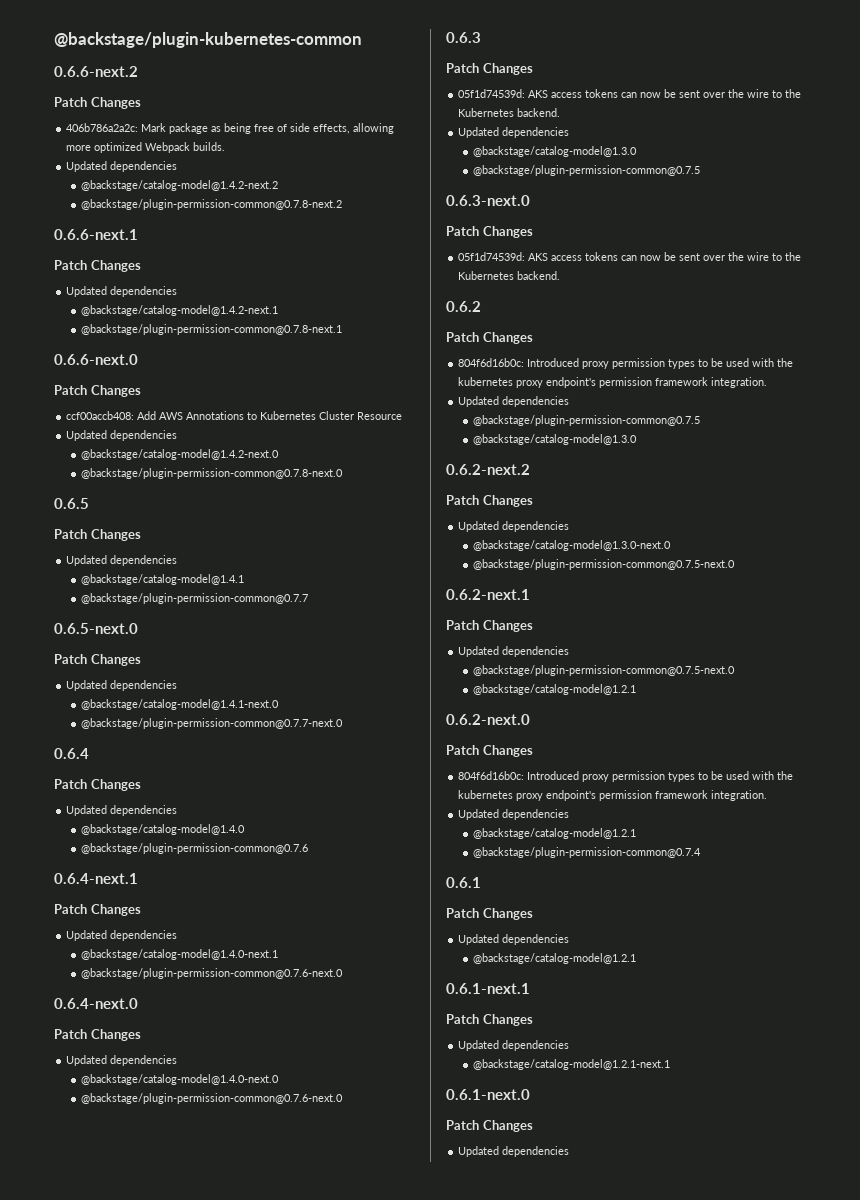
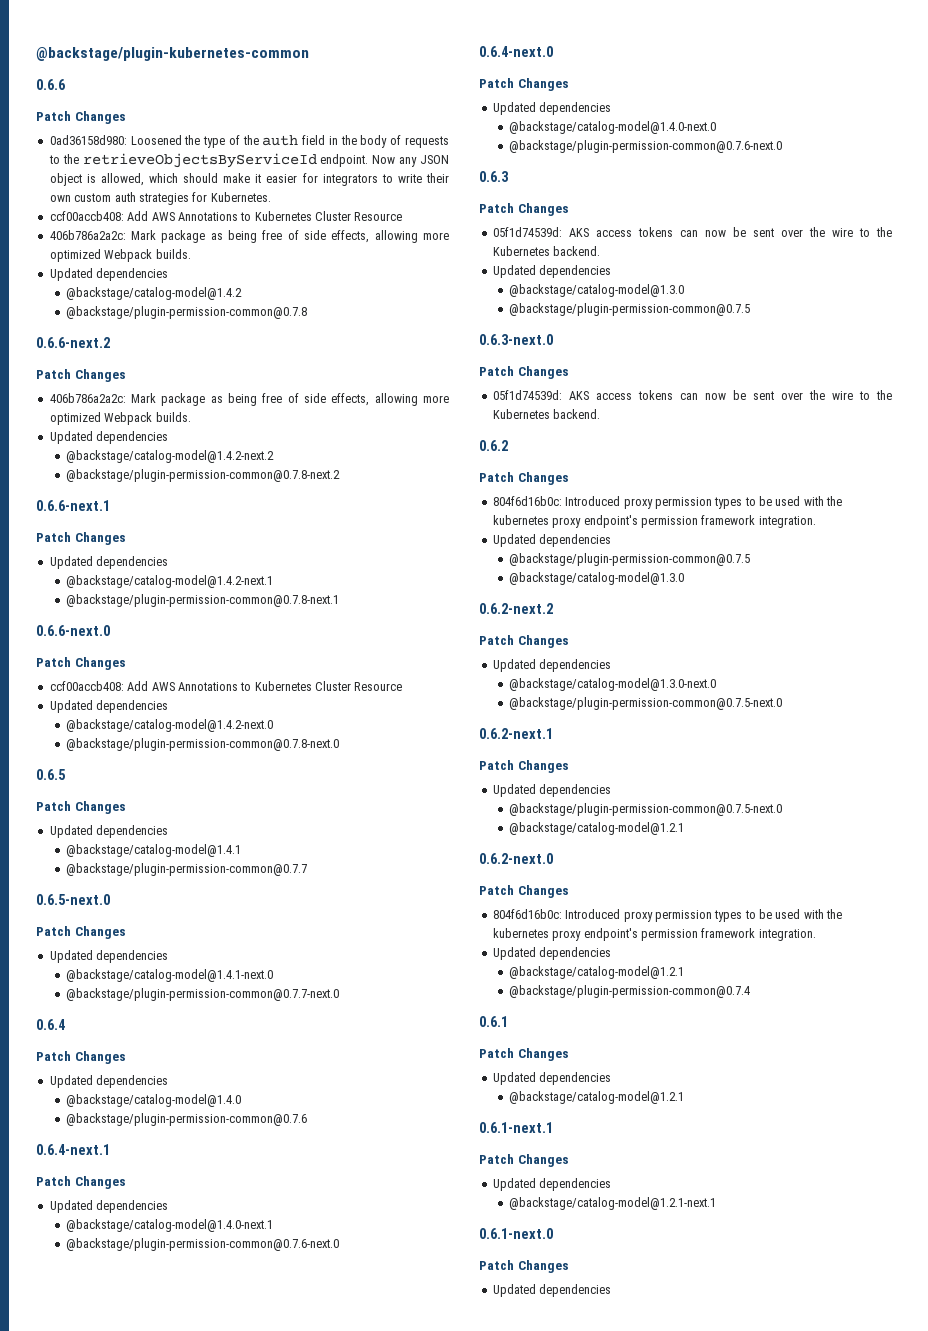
+ 0.6.6
+ Patch Changes
+ 0ad36158d980: Loosened the type of the auth field in the body of requests to the retrieveObjectsByServiceId endpoint. Now any JSON object is allowed, which should make it easier for integrators to write their own custom auth strategies for Kubernetes.
+ ccf00accb408: Add AWS Annotations to Kubernetes Cluster Resource
+ 406b786a2a2c: Mark package as being free of side effects, allowing more optimized Webpack builds.
+ Updated dependencies
+ @backstage/catalog-model@1.4.2
+ @backstage/plugin-permission-common@0.7.8

